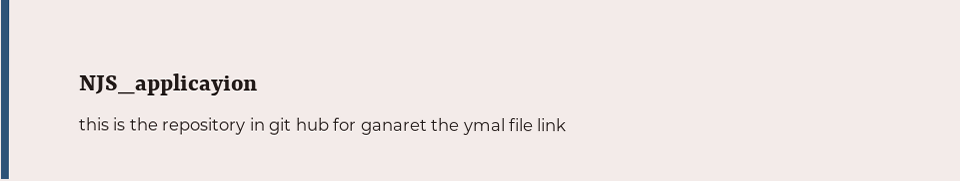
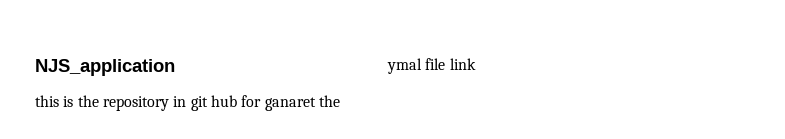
- NJS_applicayion
+ NJS_application

